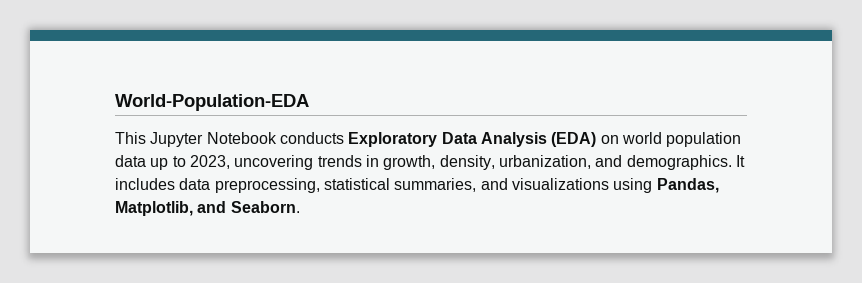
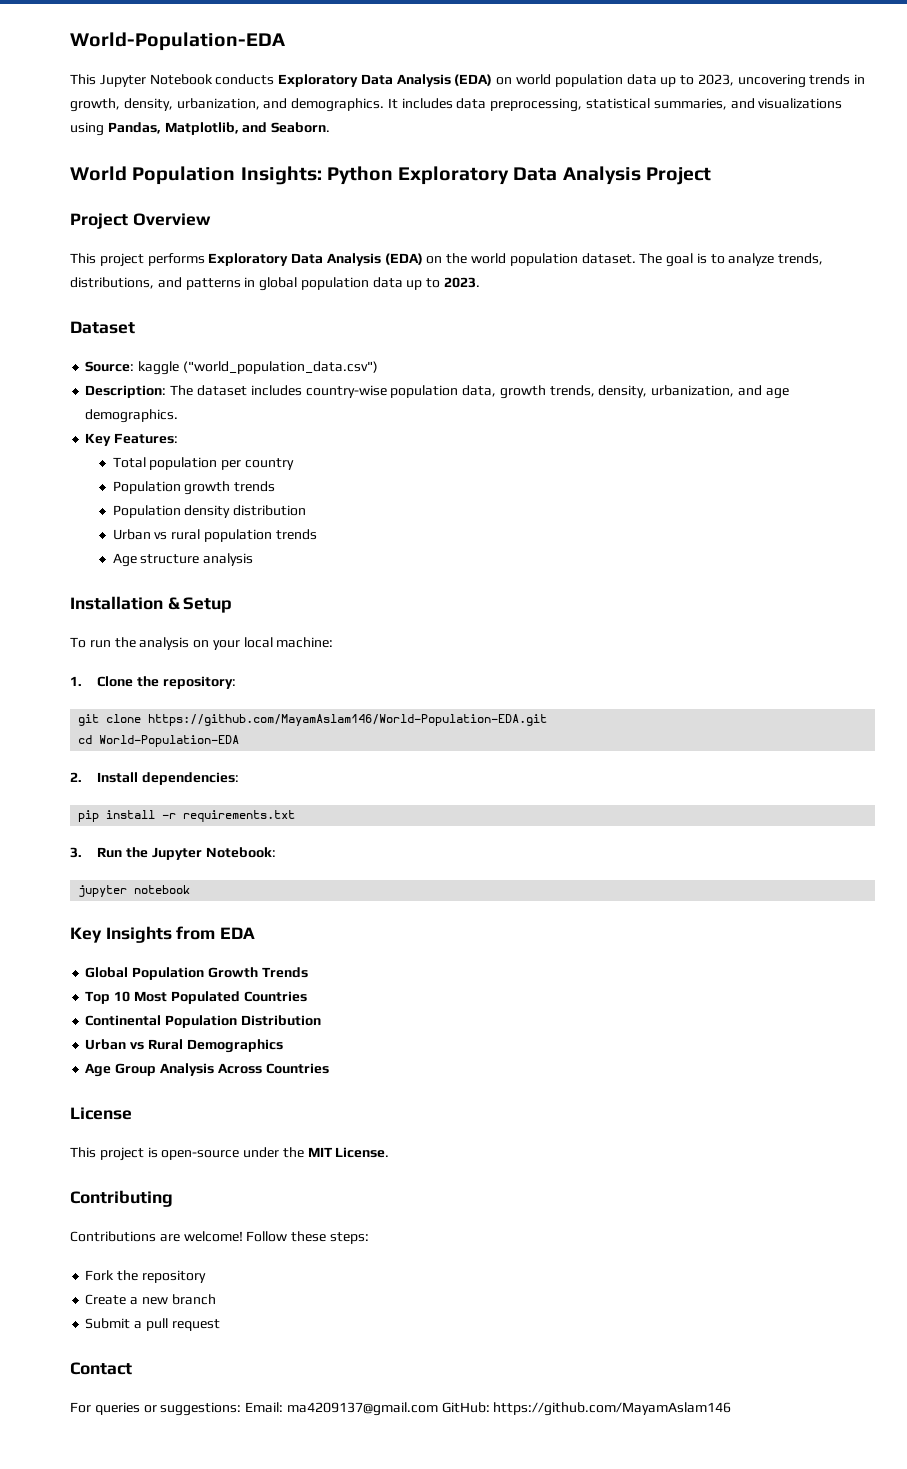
+ World Population Insights: Python Exploratory Data Analysis Project
+ Project Overview
+ This project performs Exploratory Data Analysis (EDA) on the world population dataset. The goal is to analyze trends, distributions, and patterns in global population data up to 2023.
+ Dataset
+ Source: kaggle ("world_population_data.csv")
+ Description: The dataset includes country-wise population data, growth trends, density, urbanization, and age demographics.
+ Key Features:
+ Total population per country
+ Population growth trends
+ Population density distribution
+ Urban vs rural population trends
+ Age structure analysis
+ Installation & Setup
+ To run the analysis on your local machine:
+ 1. Clone the repository:
+ git clone https://github.com/MayamAslam146/World-Population-EDA.git
+ cd World-Population-EDA
+ 2. Install dependencies:
+ pip install -r requirements.txt
+ 3. Run the Jupyter Notebook:
+ jupyter notebook
+ Key Insights from EDA
+ Global Population Growth Trends
+ Top 10 Most Populated Countries
+ Continental Population Distribution
+ Urban vs Rural Demographics
+ Age Group Analysis Across Countries
+ License
+ This project is open-source under the MIT License.
+ Contributing
+ Contributions are welcome! Follow these steps:
+ Fork the repository
+ Create a new branch
+ Submit a pull request
+ Contact
+ For queries or suggestions: Email: ma4209137@gmail.com GitHub: https://github.com/MayamAslam146

